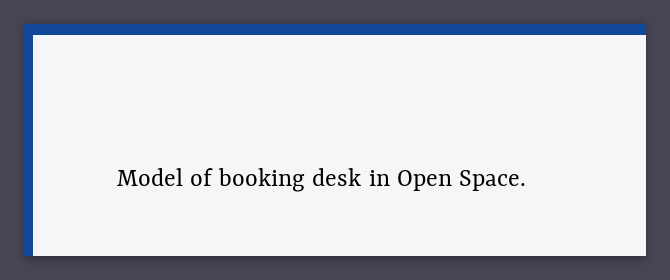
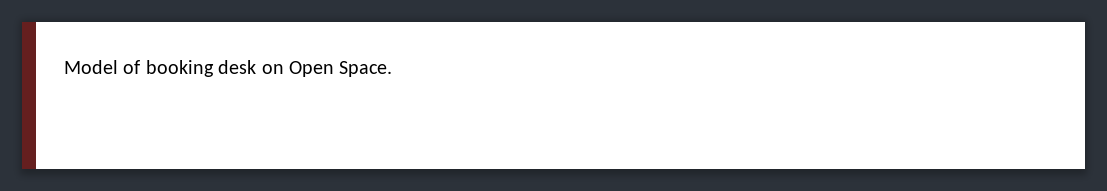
- Model of booking desk in Open Space.
+ Model of booking desk on Open Space.

